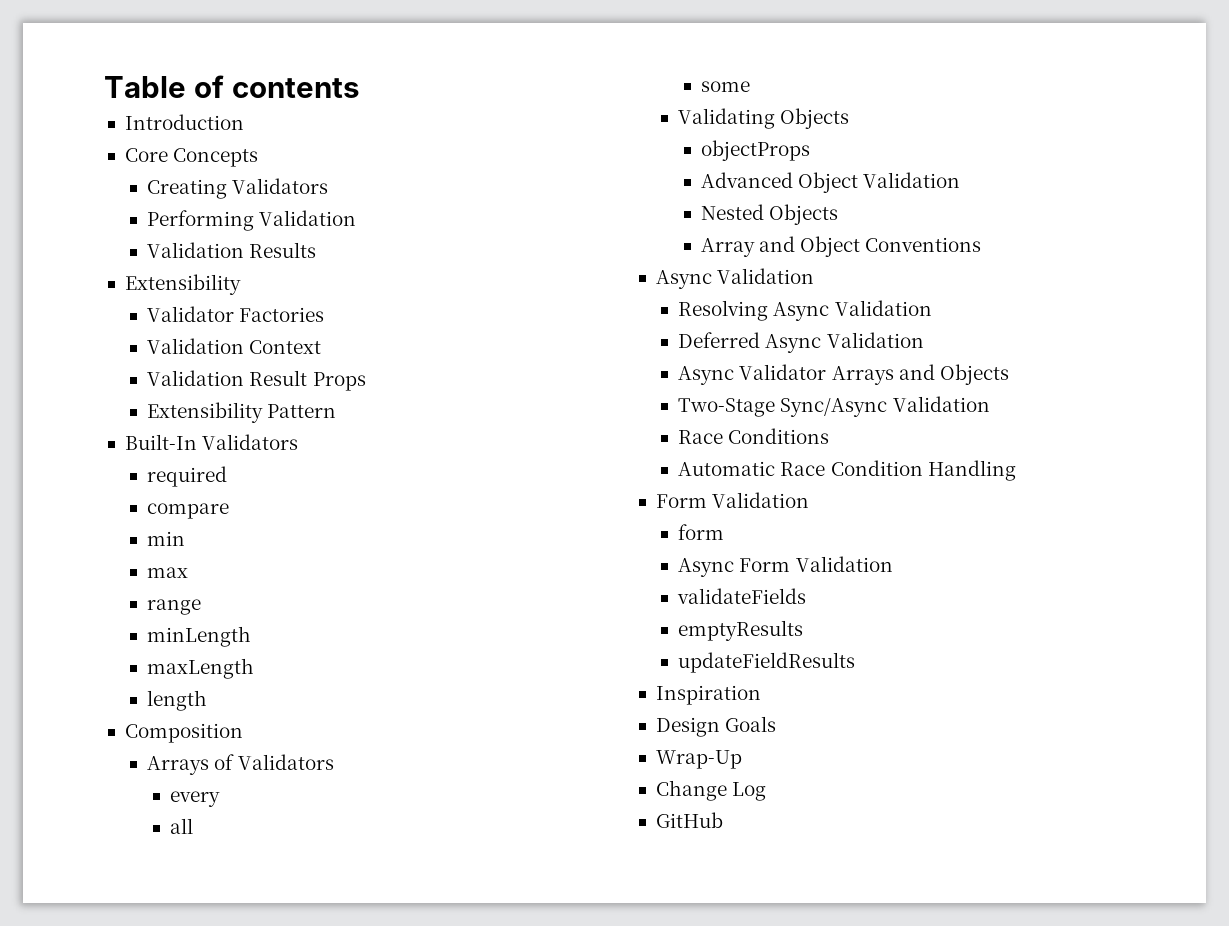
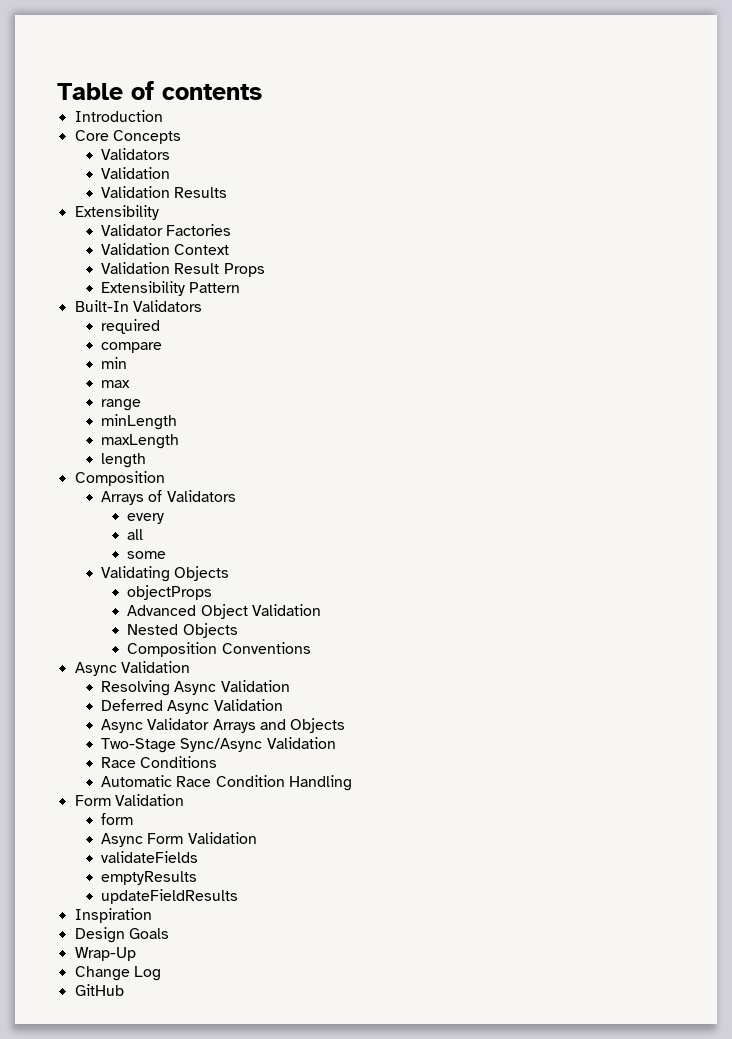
  Core Concepts
- Creating Validators
- Performing Validation
+ Validators
+ Validation
- Array and Object Conventions
+ Composition Conventions

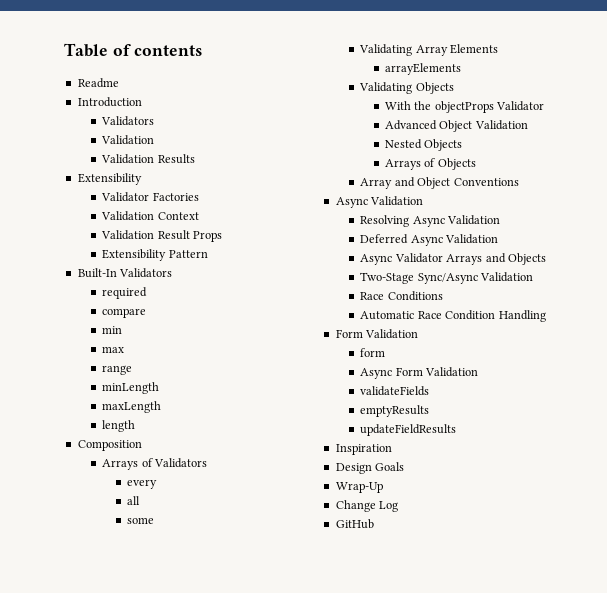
+ Readme
- Core Concepts
+ Validating Array Elements
+ arrayElements
- objectProps
+ With the objectProps Validator
- Composition Conventions
+ Arrays of Objects
+ Array and Object Conventions

